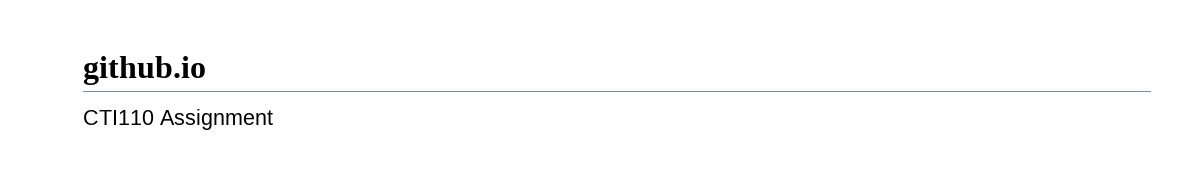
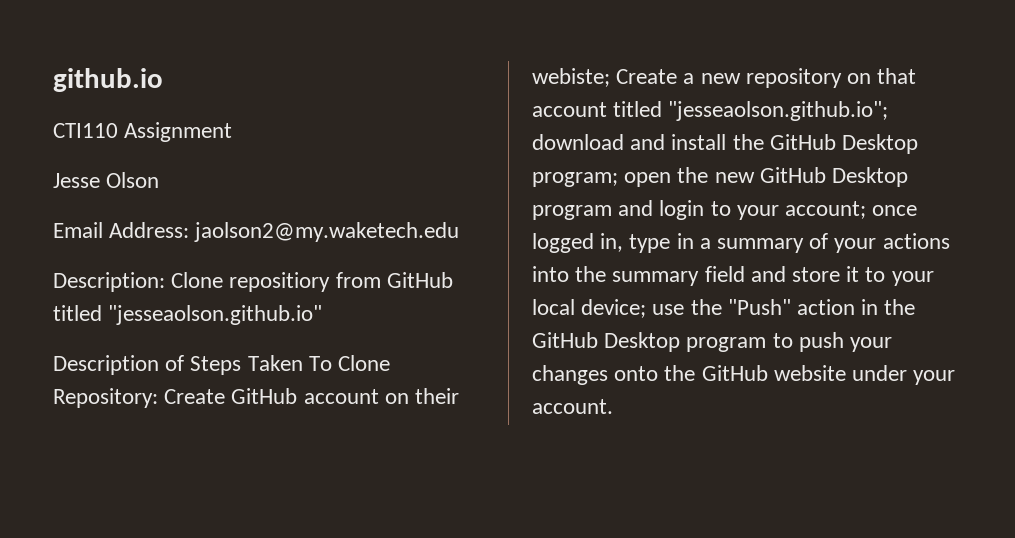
+ Jesse Olson
+ Email Address: jaolson2@my.waketech.edu
+ Description: Clone repositiory from GitHub titled "jesseaolson.github.io"
+ Description of Steps Taken To Clone Repository: Create GitHub account on their webiste; Create a new repository on that account titled "jesseaolson.github.io"; download and install the GitHub Desktop program; open the new GitHub Desktop program and login to your account; once logged in, type in a summary of your actions into the summary field and store it to your local device; use the "Push" action in the GitHub Desktop program to push your changes onto the GitHub website under your account.

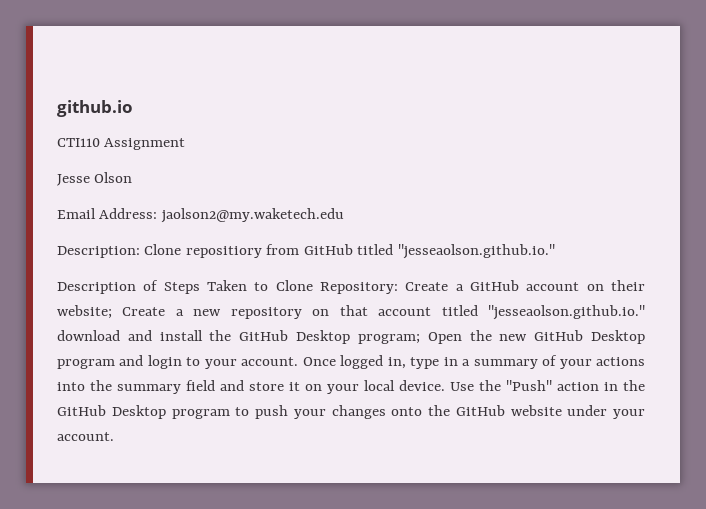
- Description: Clone repositiory from GitHub titled "jesseaolson.github.io"
+ Description: Clone repositiory from GitHub titled "jesseaolson.github.io."
- Description of Steps Taken To Clone Repository:
+ Description of Steps Taken to Clone Repository:
- Create GitHub account on their webiste;
+ Create a GitHub account on their website;
- Create a new repository on that account titled "jesseaolson.github.io"; download and install the GitHub Desktop program;
+ Create a new repository on that account titled "jesseaolson.github.io." download and install the GitHub Desktop program;
- open the new GitHub Desktop program and login to your account; once logged in, type in a summary of your actions into the summary field and store it to your local device; use the "Push" action in the GitHub Desktop program to push your changes onto the GitHub website under your account.
+ Open the new GitHub Desktop program and login to your account. Once logged in, type in a summary of your actions into the summary field and store it on your local device. Use the "Push" action in the GitHub Desktop program to push your changes onto the GitHub website under your account.

